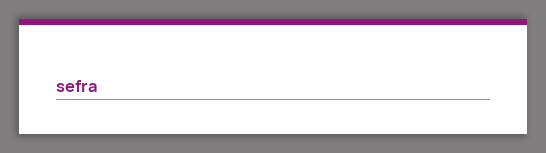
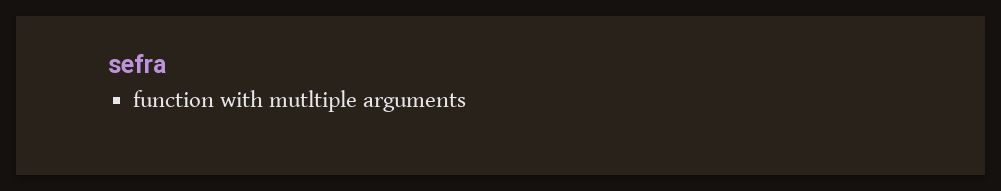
+ function with mutltiple arguments

